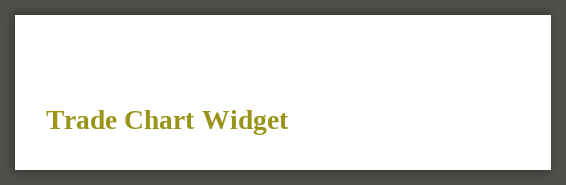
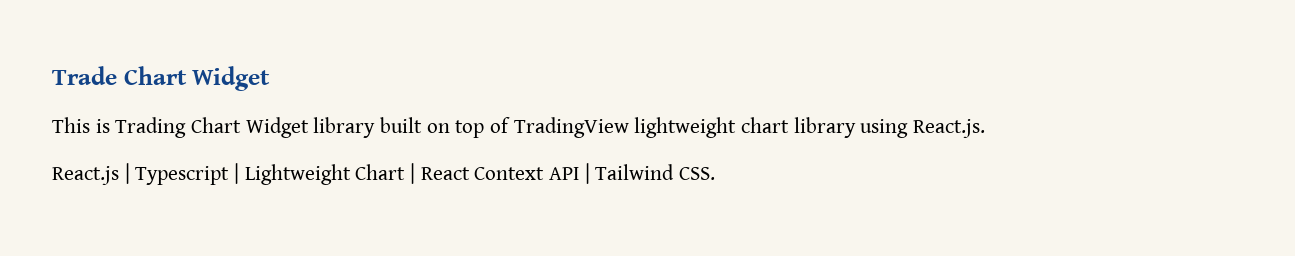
+ This is Trading Chart Widget library built on top of TradingView lightweight chart library using React.js.
+ React.js | Typescript | Lightweight Chart | React Context API | Tailwind CSS.

